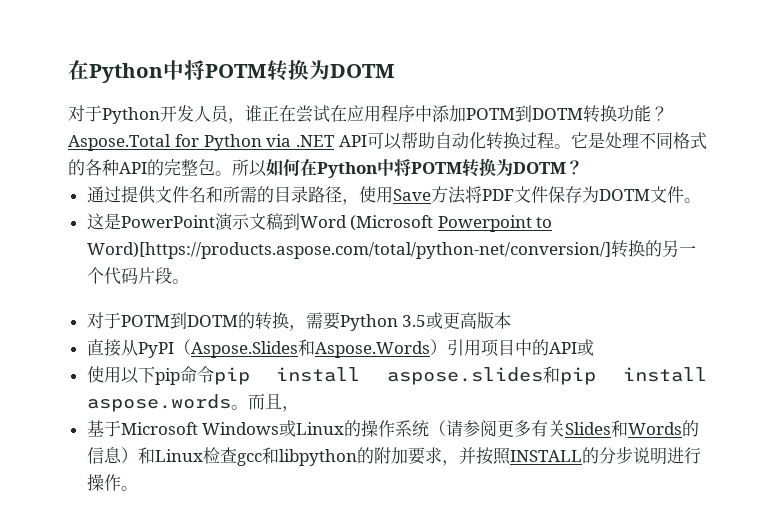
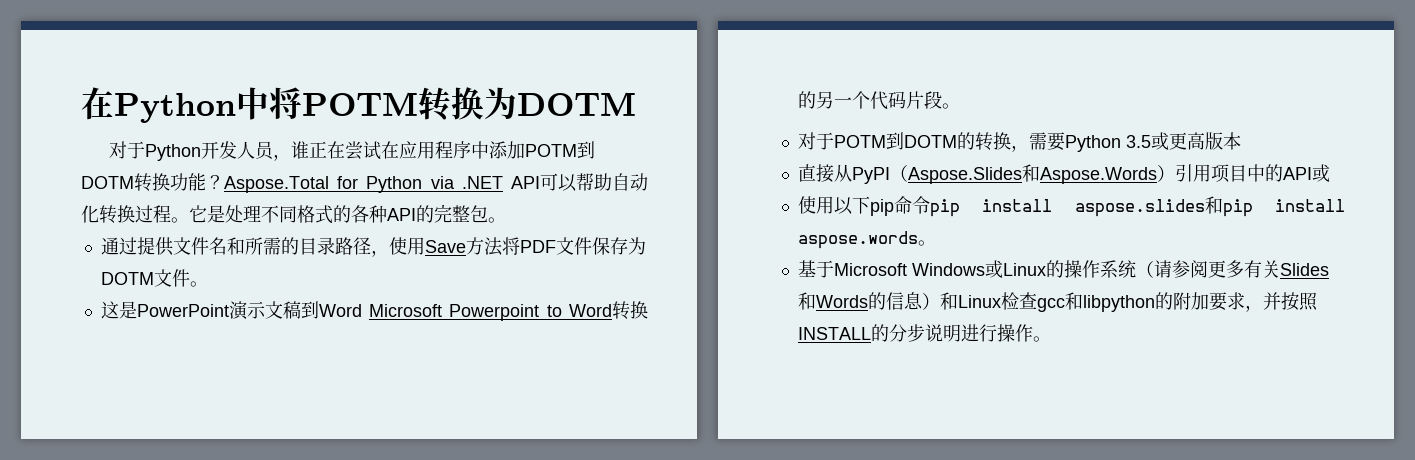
- 所以如何在Python中将POTM转换为DOTM？
- 这是PowerPoint演示文稿到Word (Microsoft Powerpoint to Word)[https://products.aspose.com/total/python-net/conversion/]转换的另一个代码片段。
+ 这是PowerPoint演示文稿到Word Microsoft Powerpoint to Word转换的另一个代码片段。
- 而且，

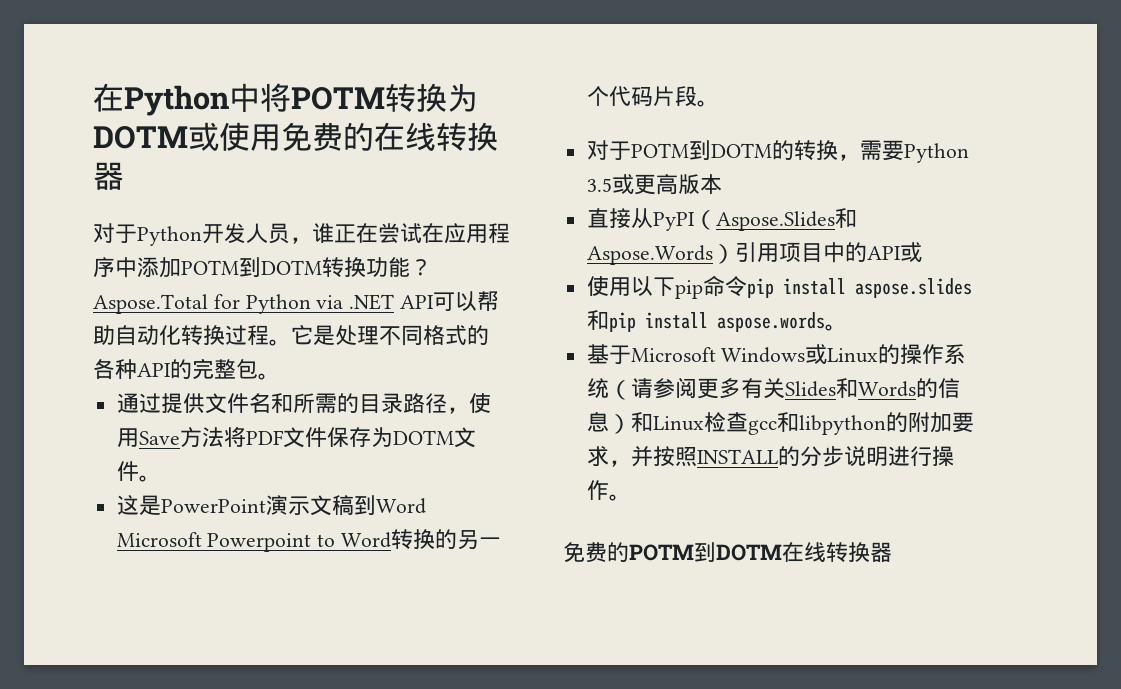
- 在Python中将POTM转换为DOTM
+ 在Python中将POTM转换为DOTM或使用免费的在线转换器
+ 免费的POTM到DOTM在线转换器

